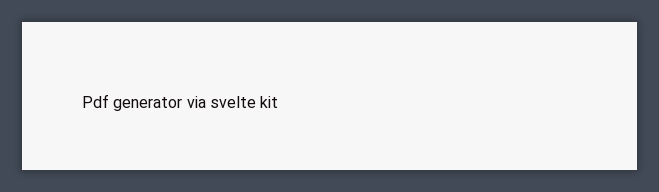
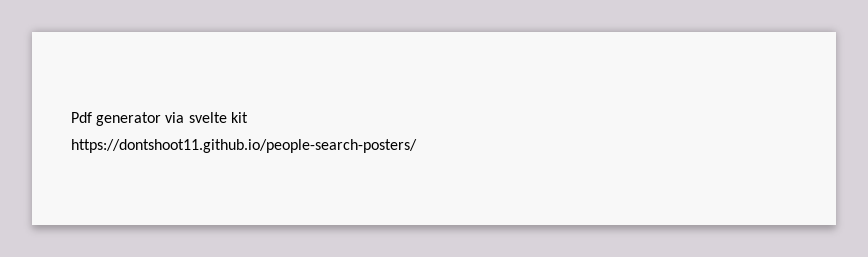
+ https://dontshoot11.github.io/people-search-posters/

